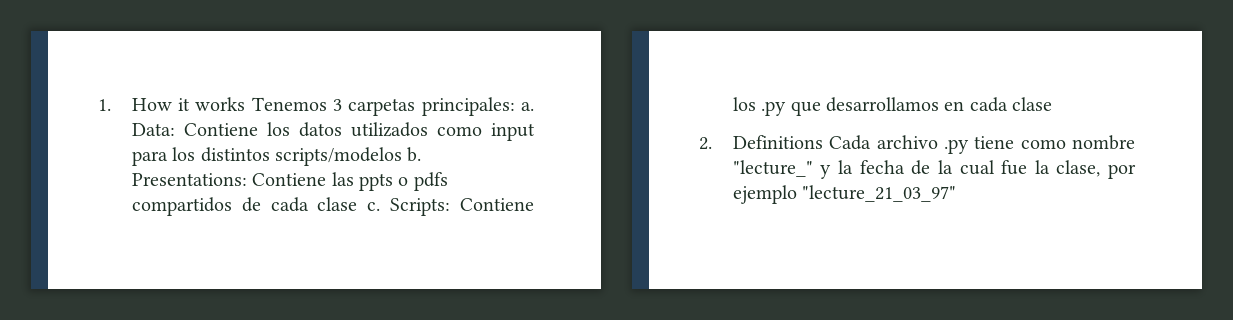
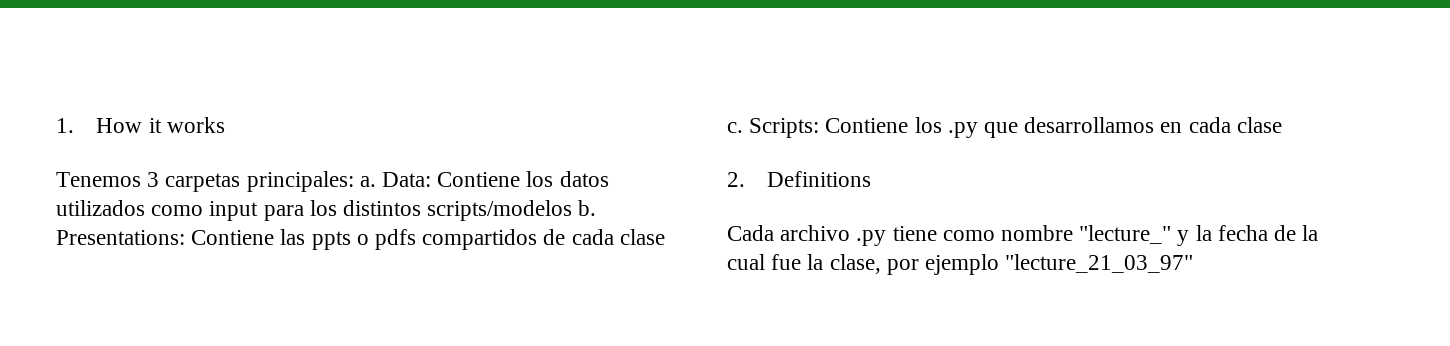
- 1. How it works Tenemos 3 carpetas principales: a.
+ 1. How it works
+ Tenemos 3 carpetas principales: a.
- 2. Definitions Cada archivo .py tiene como nombre "lecture_" y la fecha de la cual fue la clase, por ejemplo "lecture_21_03_97"
+ 2. Definitions
+ Cada archivo .py tiene como nombre "lecture_" y la fecha de la cual fue la clase, por ejemplo "lecture_21_03_97"

